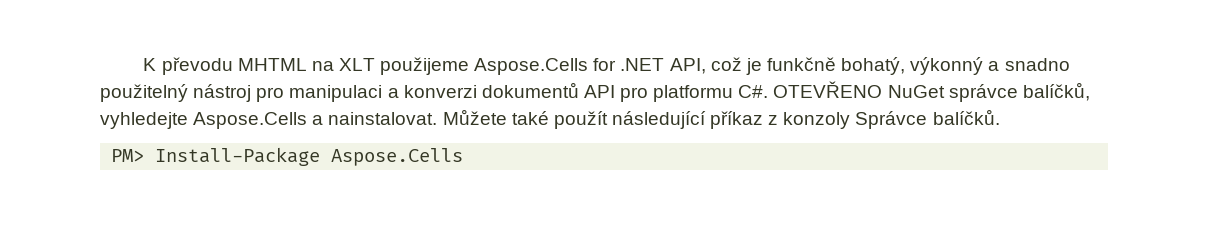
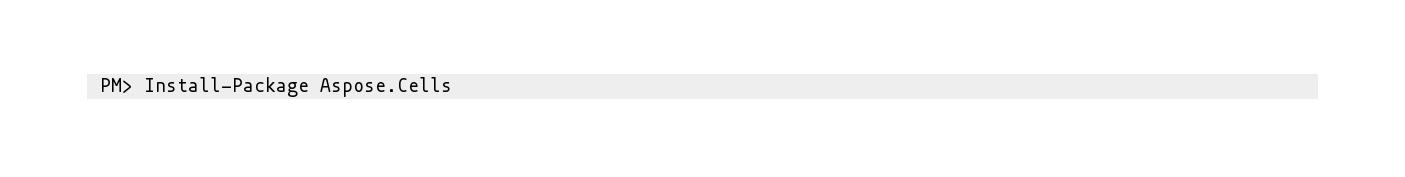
- K převodu MHTML na XLT použijeme Aspose.Cells for .NET API, což je funkčně bohatý, výkonný a snadno použitelný nástroj pro manipulaci a konverzi dokumentů API pro platformu C#. OTEVŘENO NuGet správce balíčků, vyhledejte Aspose.Cells a nainstalovat. Můžete také použít následující příkaz z konzoly Správce balíčků.

